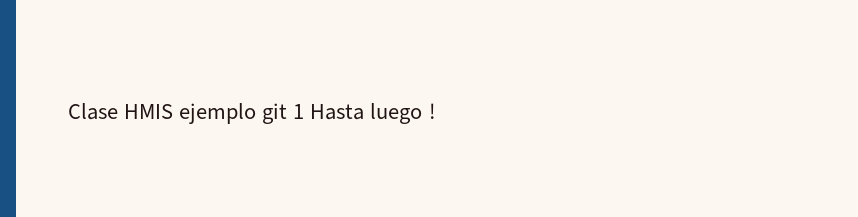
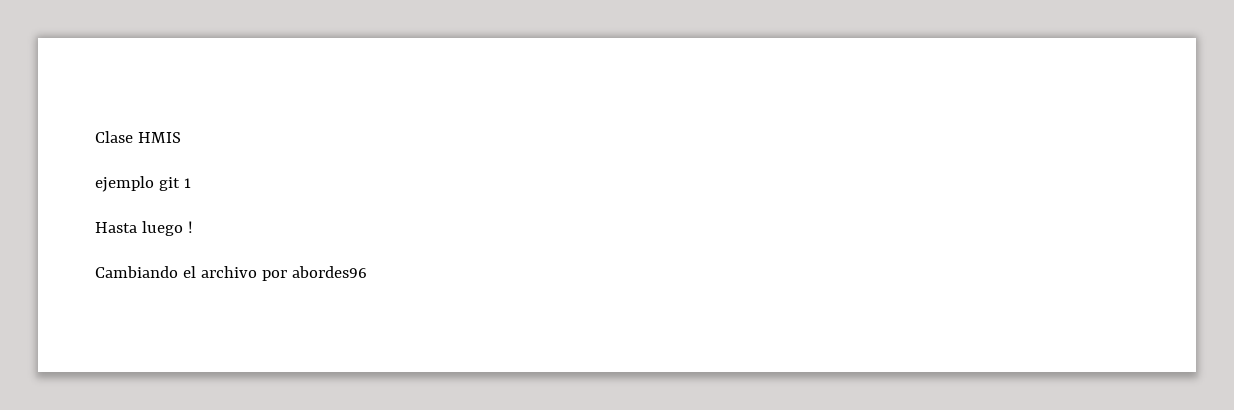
- Clase HMIS ejemplo git 1 Hasta luego !
+ Clase HMIS
+ ejemplo git 1
+ Hasta luego !
+ Cambiando el archivo por abordes96

